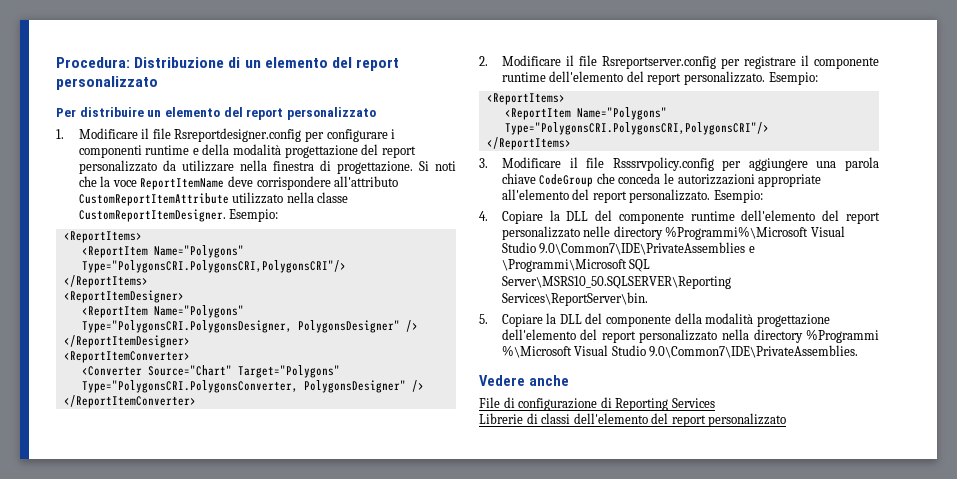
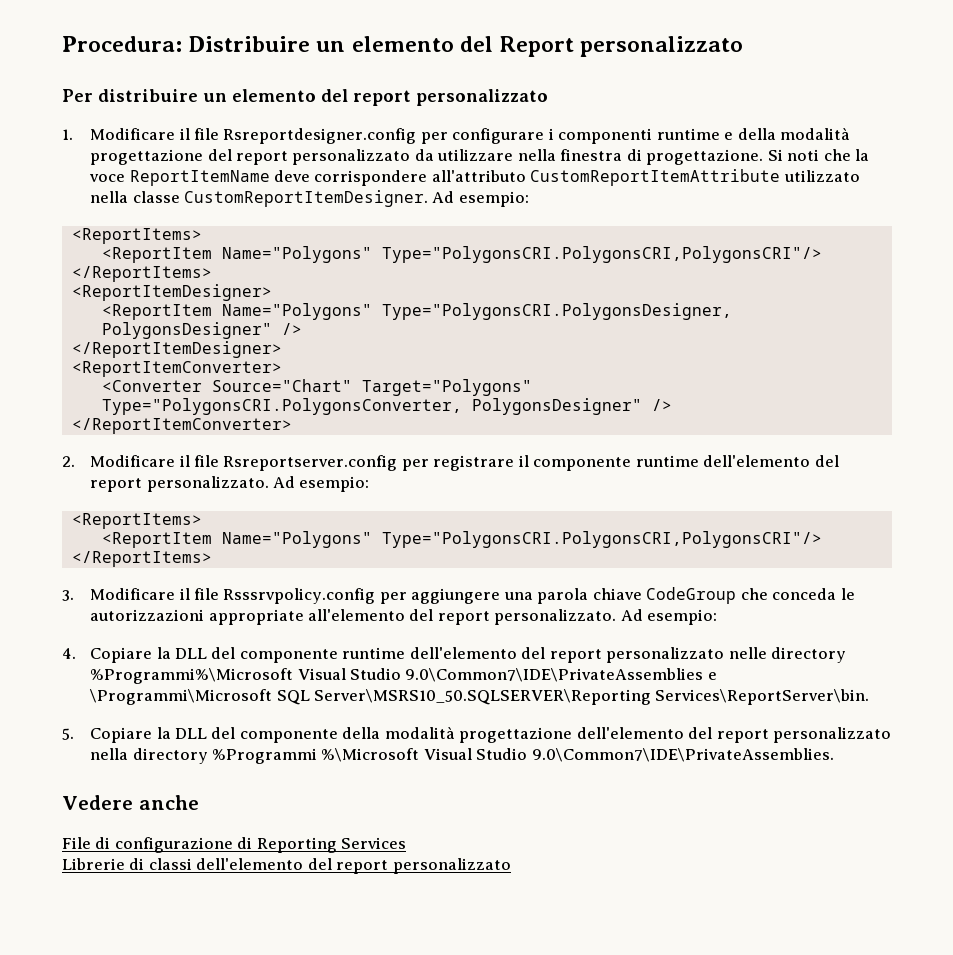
- Procedura: Distribuzione di un elemento del report personalizzato
+ Procedura: Distribuire un elemento del Report personalizzato
- Si noti che la voce ReportItemName deve corrispondere all'attributo CustomReportItemAttribute utilizzato nella classe CustomReportItemDesigner. Esempio:
+ Si noti che la voce ReportItemName deve corrispondere all'attributo CustomReportItemAttribute utilizzato nella classe CustomReportItemDesigner. Ad esempio:
- 2. Modificare il file Rsreportserver.config per registrare il componente runtime dell'elemento del report personalizzato. Esempio:
+ 2. Modificare il file Rsreportserver.config per registrare il componente runtime dell'elemento del report personalizzato. Ad esempio:
- 3. Modificare il file Rsssrvpolicy.config per aggiungere una parola chiave CodeGroup che conceda le autorizzazioni appropriate all'elemento del report personalizzato. Esempio:
+ 3. Modificare il file Rsssrvpolicy.config per aggiungere una parola chiave CodeGroup che conceda le autorizzazioni appropriate all'elemento del report personalizzato. Ad esempio:

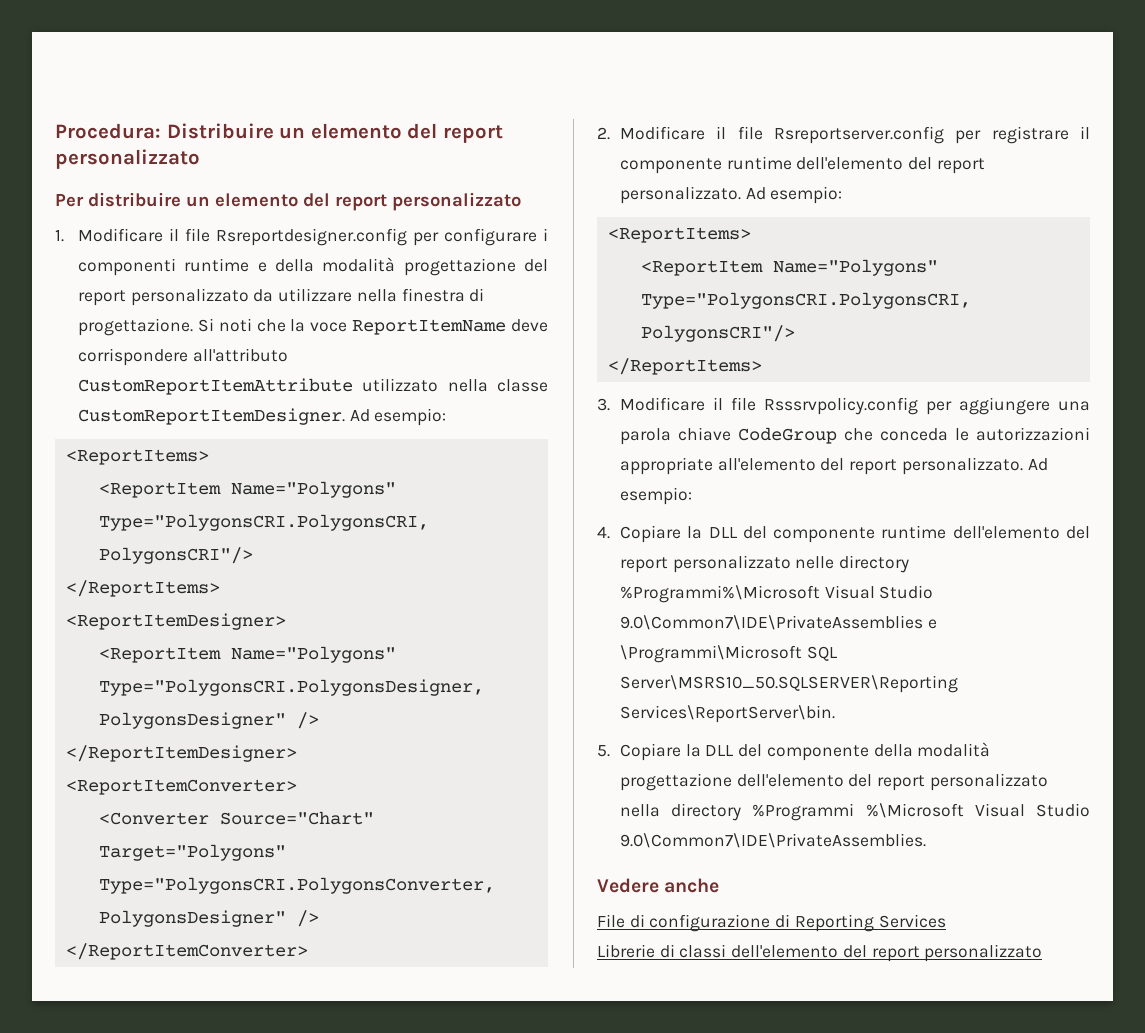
- Procedura: Distribuire un elemento del Report personalizzato
+ Procedura: Distribuire un elemento del report personalizzato

